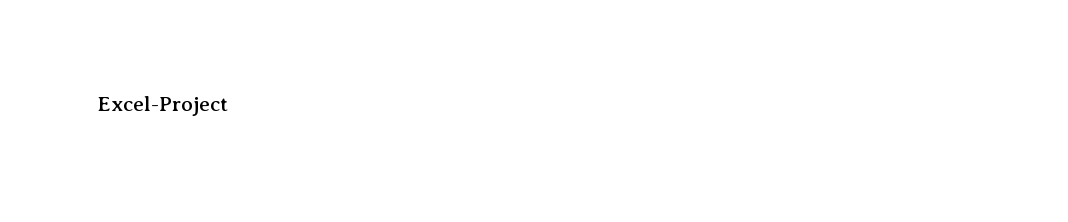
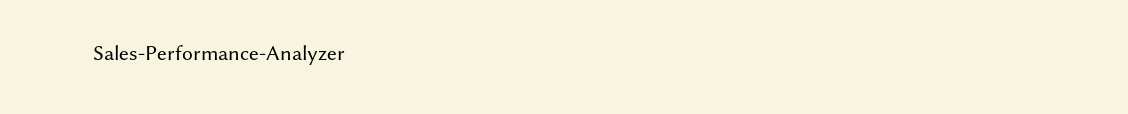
- Excel-Project
+ Sales-Performance-Analyzer

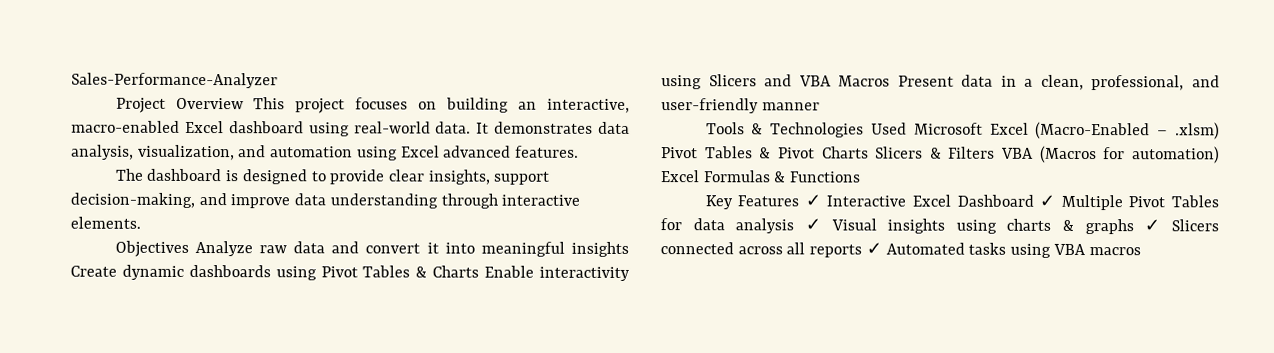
+ Project Overview This project focuses on building an interactive, macro-enabled Excel dashboard using real-world data. It demonstrates data analysis, visualization, and automation using Excel advanced features.
+ The dashboard is designed to provide clear insights, support decision-making, and improve data understanding through interactive elements.
+ Objectives Analyze raw data and convert it into meaningful insights Create dynamic dashboards using Pivot Tables & Charts Enable interactivity using Slicers and VBA Macros Present data in a clean, professional, and user-friendly manner
+ Tools & Technologies Used Microsoft Excel (Macro-Enabled – .xlsm) Pivot Tables & Pivot Charts Slicers & Filters VBA (Macros for automation) Excel Formulas & Functions
+ Key Features ✓ Interactive Excel Dashboard ✓ Multiple Pivot Tables for data analysis ✓ Visual insights using charts & graphs ✓ Slicers connected across all reports ✓ Automated tasks using VBA macros

